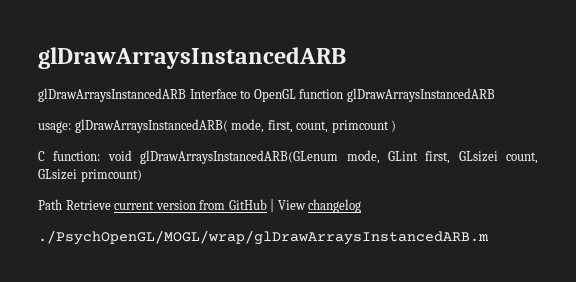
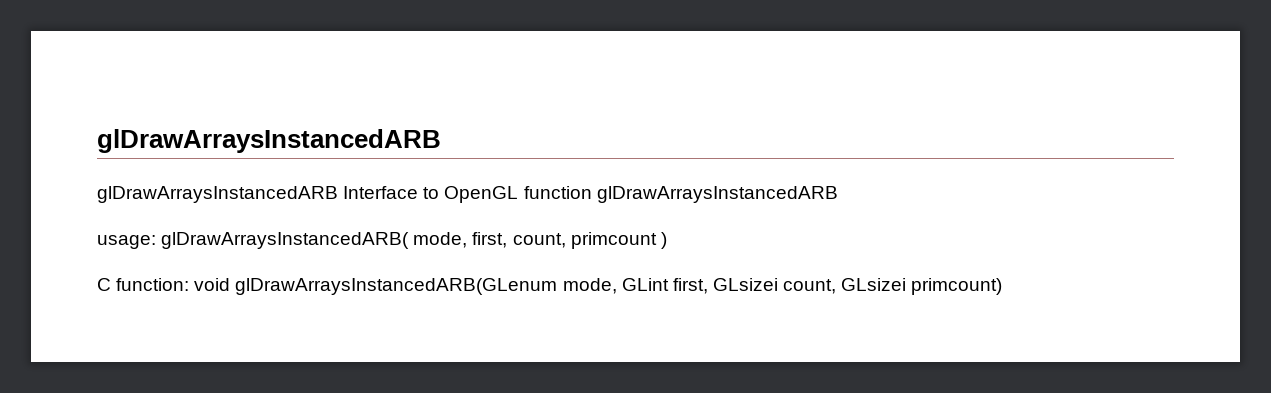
- Path Retrieve current version from GitHub | View changelog
- ./PsychOpenGL/MOGL/wrap/glDrawArraysInstancedARB.m

